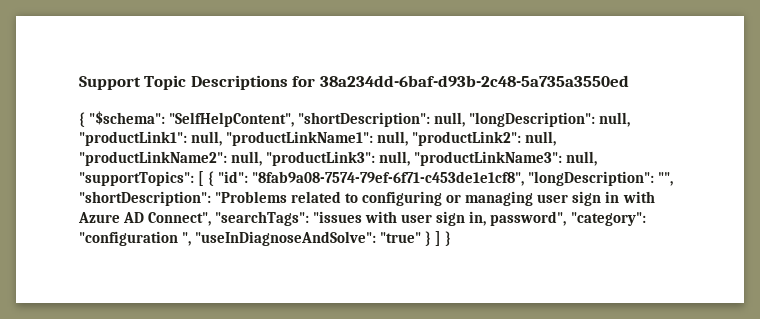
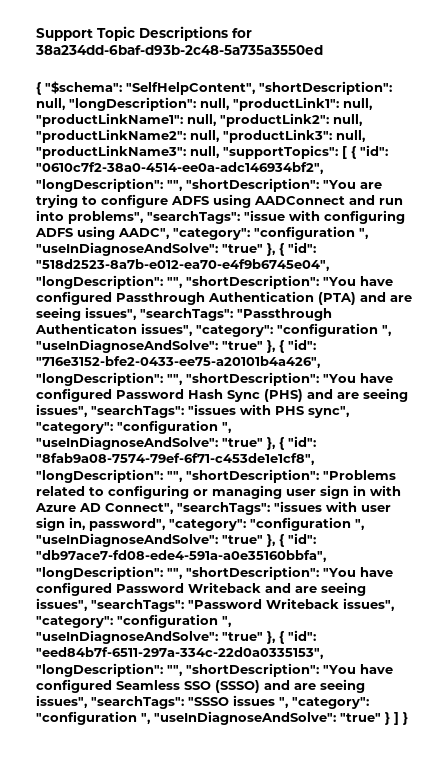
- { "$schema": "SelfHelpContent", "shortDescription": null, "longDescription": null, "productLink1": null, "productLinkName1": null, "productLink2": null, "productLinkName2": null, "productLink3": null, "productLinkName3": null, "supportTopics": [ { "id": "8fab9a08-7574-79ef-6f71-c453de1e1cf8", "longDescription": "", "shortDescription": "Problems related to configuring or managing user sign in with Azure AD Connect", "searchTags": "issues with user sign in, password", "category": "configuration ", "useInDiagnoseAndSolve": "true" } ] }
+ { "$schema": "SelfHelpContent", "shortDescription": null, "longDescription": null, "productLink1": null, "productLinkName1": null, "productLink2": null, "productLinkName2": null, "productLink3": null, "productLinkName3": null, "supportTopics": [ { "id": "0610c7f2-38a0-4514-ee0a-adc146934bf2", "longDescription": "", "shortDescription": "You are trying to configure ADFS using AADConnect and run into problems", "searchTags": "issue with configuring ADFS using AADC", "category": "configuration ", "useInDiagnoseAndSolve": "true" }, { "id": "518d2523-8a7b-e012-ea70-e4f9b6745e04", "longDescription": "", "shortDescription": "You have configured Passthrough Authentication (PTA) and are seeing issues", "searchTags": "Passthrough Authenticaton issues", "category": "configuration ", "useInDiagnoseAndSolve": "true" }, { "id": "716e3152-bfe2-0433-ee75-a20101b4a426", "longDescription": "", "shortDescription": "You have configured Password Hash Sync (PHS) and are seeing issues", "searchTags": "issues with PHS sync", "category": "configuration ", "useInDiagnoseAndSolve": "true" }, { "id": "8fab9a08-7574-79ef-6f71-c453de1e1cf8", "longDescription": "", "shortDescription": "Problems related to configuring or managing user sign in with Azure AD Connect", "searchTags": "issues with user sign in, password", "category": "configuration ", "useInDiagnoseAndSolve": "true" }, { "id": "db97ace7-fd08-ede4-591a-a0e35160bbfa", "longDescription": "", "shortDescription": "You have configured Password Writeback and are seeing issues", "searchTags": "Password Writeback issues", "category": "configuration ", "useInDiagnoseAndSolve": "true" }, { "id": "eed84b7f-6511-297a-334c-22d0a0335153", "longDescription": "", "shortDescription": "You have configured Seamless SSO (SSSO) and are seeing issues", "searchTags": "SSSO issues ", "category": "configuration ", "useInDiagnoseAndSolve": "true" } ] }

